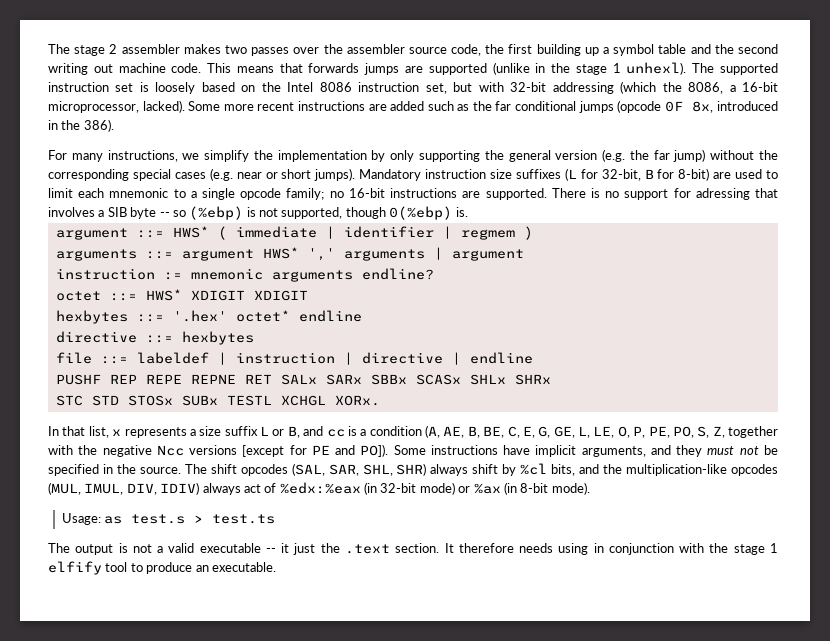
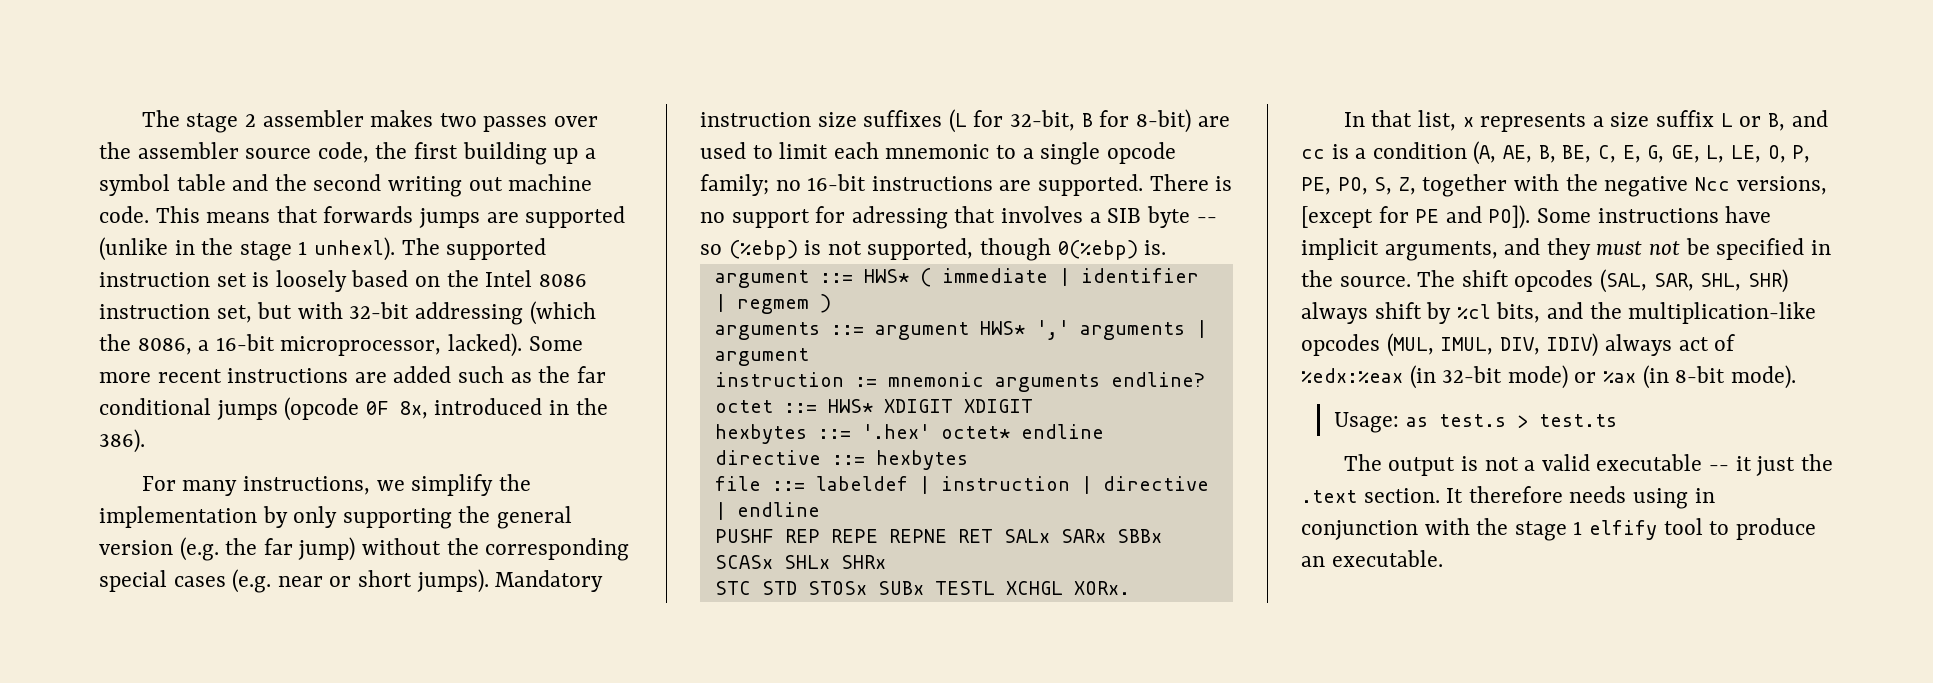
- In that list, x represents a size suffix L or B, and cc is a condition (A, AE, B, BE, C, E, G, GE, L, LE, O, P, PE, PO, S, Z, together with the negative Ncc versions [except for PE and PO]).
+ In that list, x represents a size suffix L or B, and cc is a condition (A, AE, B, BE, C, E, G, GE, L, LE, O, P, PE, PO, S, Z, together with the negative Ncc versions, [except for PE and PO]).

